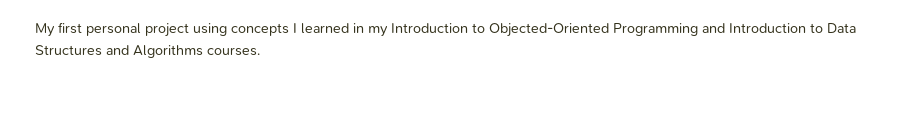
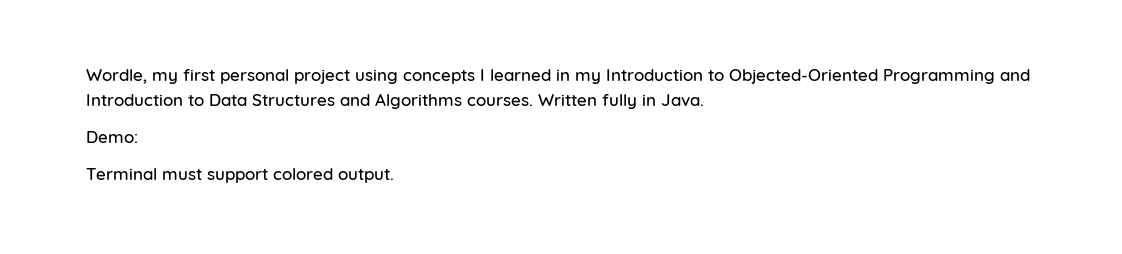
- My first personal project using concepts I learned in my Introduction to Objected-Oriented Programming and Introduction to Data Structures and Algorithms courses.
+ Wordle, my first personal project using concepts I learned in my Introduction to Objected-Oriented Programming and Introduction to Data Structures and Algorithms courses.
+ Written fully in Java.
+ Demo:
+ Terminal must support colored output.

